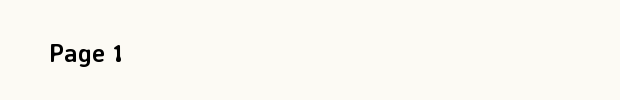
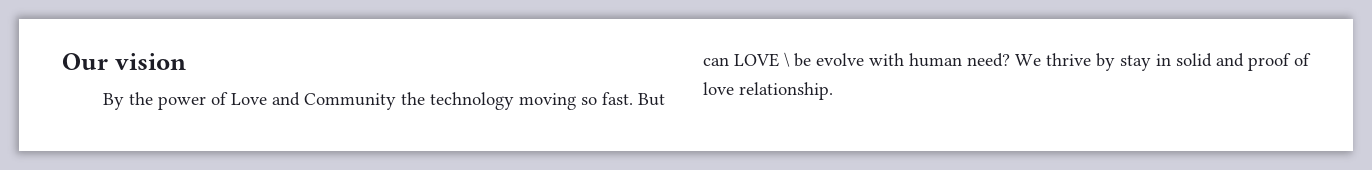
- Page 1
+ Our vision
+ By the power of Love and Community the technology moving so fast. But can LOVE \ be evolve with human need? We thrive by stay in solid and proof of love relationship.

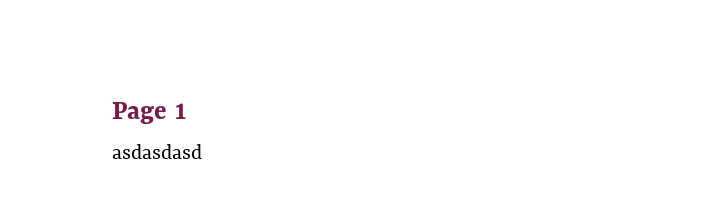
- Our vision
- By the power of Love and Community the technology moving so fast. But can LOVE \ be evolve with human need? We thrive by stay in solid and proof of love relationship.
+ Page 1
+ asdasdasd

